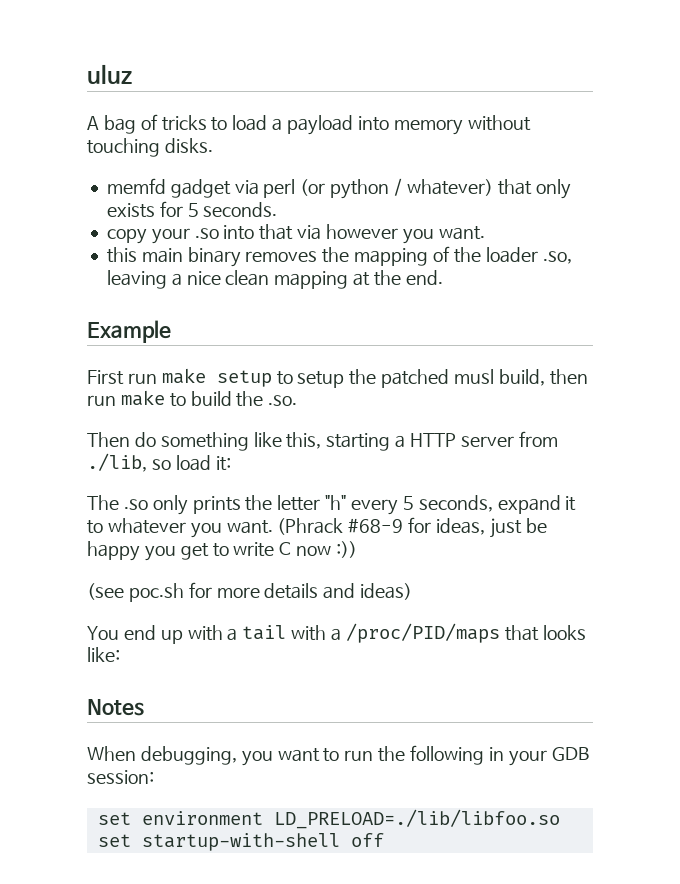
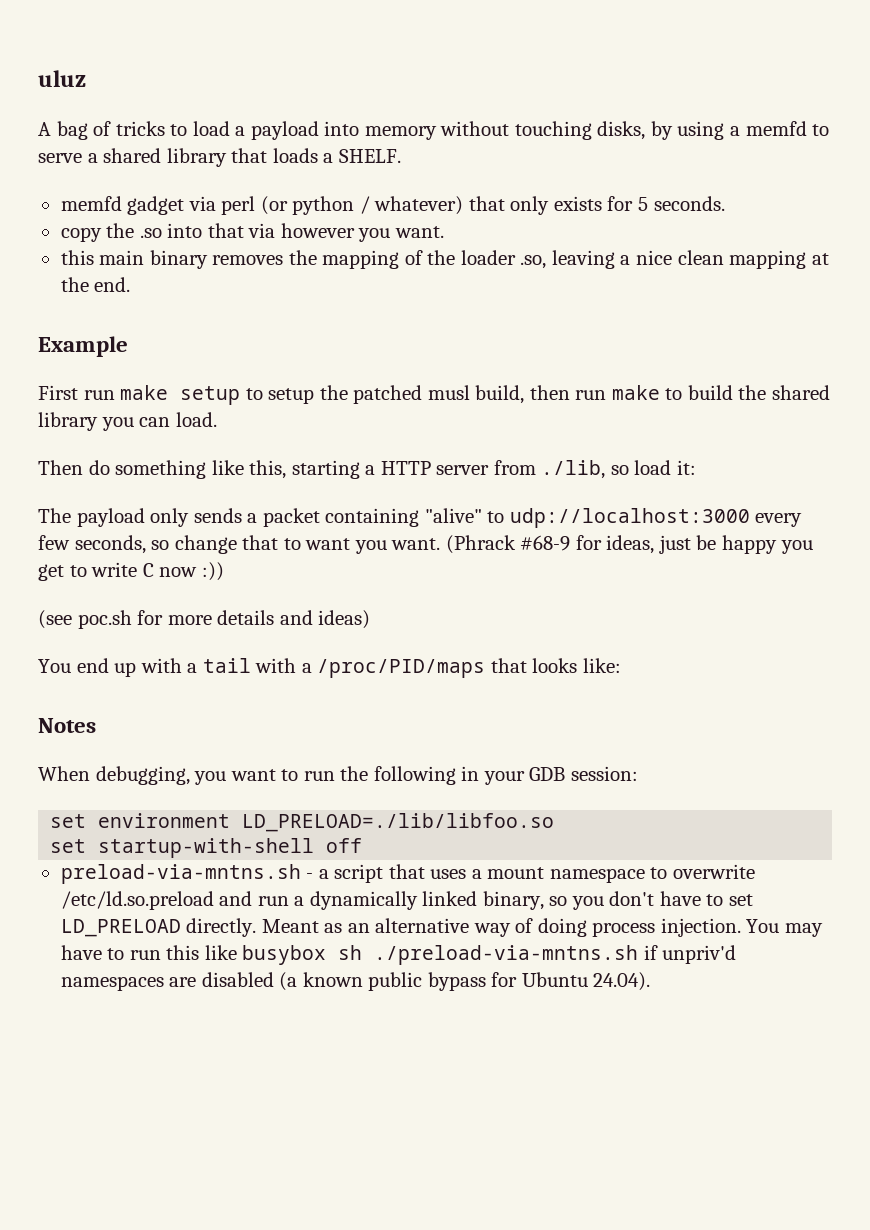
- A bag of tricks to load a payload into memory without touching disks.
+ A bag of tricks to load a payload into memory without touching disks, by using a memfd to serve a shared library that loads a SHELF.
- copy your .so into that via however you want.
+ copy the .so into that via however you want.
- First run make setup to setup the patched musl build, then run make to build the .so.
+ First run make setup to setup the patched musl build, then run make to build the shared library you can load.
- The .so only prints the letter "h" every 5 seconds, expand it to whatever you want.
+ The payload only sends a packet containing "alive" to udp://localhost:3000 every few seconds, so change that to want you want.
+ preload-via-mntns.sh - a script that uses a mount namespace to overwrite /etc/ld.so.preload and run a dynamically linked binary, so you don't have to set LD_PRELOAD directly. Meant as an alternative way of doing process injection. You may have to run this like busybox sh ./preload-via-mntns.sh if unpriv'd namespaces are disabled (a known public bypass for Ubuntu 24.04).

